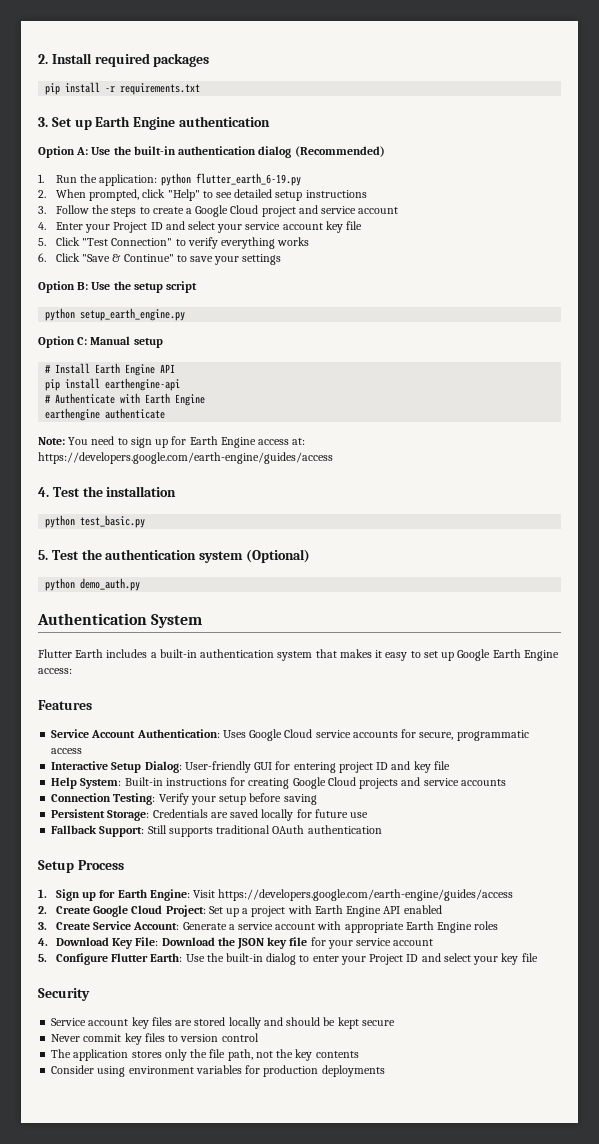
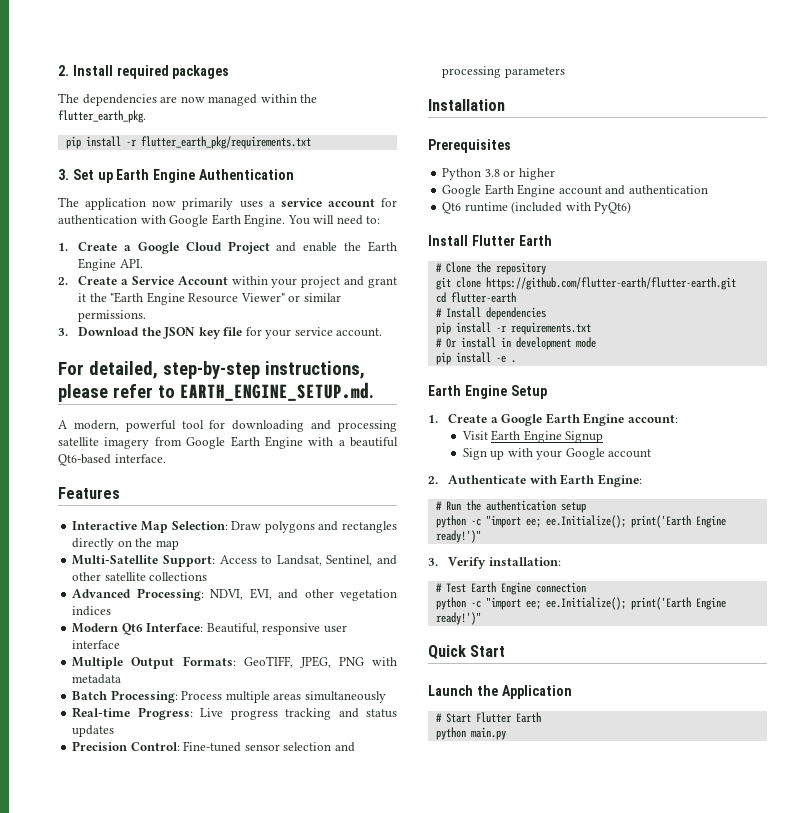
- pip install -r requirements.txt
+ The dependencies are now managed within the flutter_earth_pkg.
+ pip install -r flutter_earth_pkg/requirements.txt
- 3. Set up Earth Engine authentication
- Option A: Use the built-in authentication dialog (Recommended)
- 1. Run the application: python flutter_earth_6-19.py
- 2. When prompted, click "Help" to see detailed setup instructions
- 3. Follow the steps to create a Google Cloud project and service account
- 4. Enter your Project ID and select your service account key file
- 5. Click "Test Connection" to verify everything works
- 6. Click "Save & Continue" to save your settings
- Option B: Use the setup script
- python setup_earth_engine.py
- Option C: Manual setup
- # Install Earth Engine API
- pip install earthengine-api
- # Authenticate with Earth Engine
- earthengine authenticate
- Note: You need to sign up for Earth Engine access at: https://developers.google.com/earth-engine/guides/access
- 4. Test the installation
- python test_basic.py
- 5. Test the authentication system (Optional)
- python demo_auth.py
- Authentication System
- Flutter Earth includes a built-in authentication system that makes it easy to set up Google Earth Engine access:
+ 3. Set up Earth Engine Authentication
+ The application now primarily uses a service account for authentication with Google Earth Engine. You will need to:
+ 1. Create a Google Cloud Project and enable the Earth Engine API.
+ 2. Create a Service Account within your project and grant it the "Earth Engine Resource Viewer" or similar permissions.
+ 3. Download the JSON key file for your service account.
+ For detailed, step-by-step instructions, please refer to EARTH_ENGINE_SETUP.md.
+ A modern, powerful tool for downloading and processing satellite imagery from Google Earth Engine with a beautiful Qt6-based interface.
  Features
- Service Account Authentication: Uses Google Cloud service accounts for secure, programmatic access
- Interactive Setup Dialog: User-friendly GUI for entering project ID and key file
- Help System: Built-in instructions for creating Google Cloud projects and service accounts
- Connection Testing: Verify your setup before saving
- Persistent Storage: Credentials are saved locally for future use
- Fallback Support: Still supports traditional OAuth authentication
- Setup Process
- 1. Sign up for Earth Engine: Visit https://developers.google.com/earth-engine/guides/access
- 2. Create Google Cloud Project: Set up a project with Earth Engine API enabled
- 3. Create Service Account: Generate a service account with appropriate Earth Engine roles
- 4. Download Key File: Download the JSON key file for your service account
- 5. Configure Flutter Earth: Use the built-in dialog to enter your Project ID and select your key file
- Security
- Service account key files are stored locally and should be kept secure
- Never commit key files to version control
- The application stores only the file path, not the key contents
- Consider using environment variables for production deployments
+ Interactive Map Selection: Draw polygons and rectangles directly on the map
+ Multi-Satellite Support: Access to Landsat, Sentinel, and other satellite collections
+ Advanced Processing: NDVI, EVI, and other vegetation indices
+ Modern Qt6 Interface: Beautiful, responsive user interface
+ Multiple Output Formats: GeoTIFF, JPEG, PNG with metadata
+ Batch Processing: Process multiple areas simultaneously
+ Real-time Progress: Live progress tracking and status updates
+ Precision Control: Fine-tuned sensor selection and processing parameters
+ Installation
+ Prerequisites
+ Python 3.8 or higher
+ Google Earth Engine account and authentication
+ Qt6 runtime (included with PyQt6)
+ Install Flutter Earth
+ # Clone the repository
+ git clone https://github.com/flutter-earth/flutter-earth.git
+ cd flutter-earth
+ # Install dependencies
+ pip install -r requirements.txt
+ # Or install in development mode
+ pip install -e .
+ Earth Engine Setup
+ 1. Create a Google Earth Engine account:
+ Visit Earth Engine Signup
+ Sign up with your Google account
+ 2. Authenticate with Earth Engine:
+ # Run the authentication setup
+ python -c "import ee; ee.Initialize(); print('Earth Engine ready!')"
+ 3. Verify installation:
+ # Test Earth Engine connection
+ python -c "import ee; ee.Initialize(); print('Earth Engine ready!')"
+ Quick Start
+ Launch the Application
+ # Start Flutter Earth
+ python main.py

